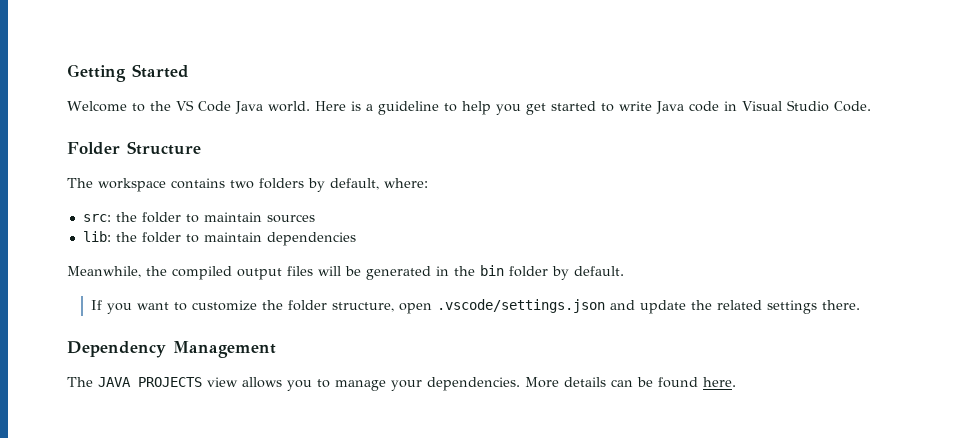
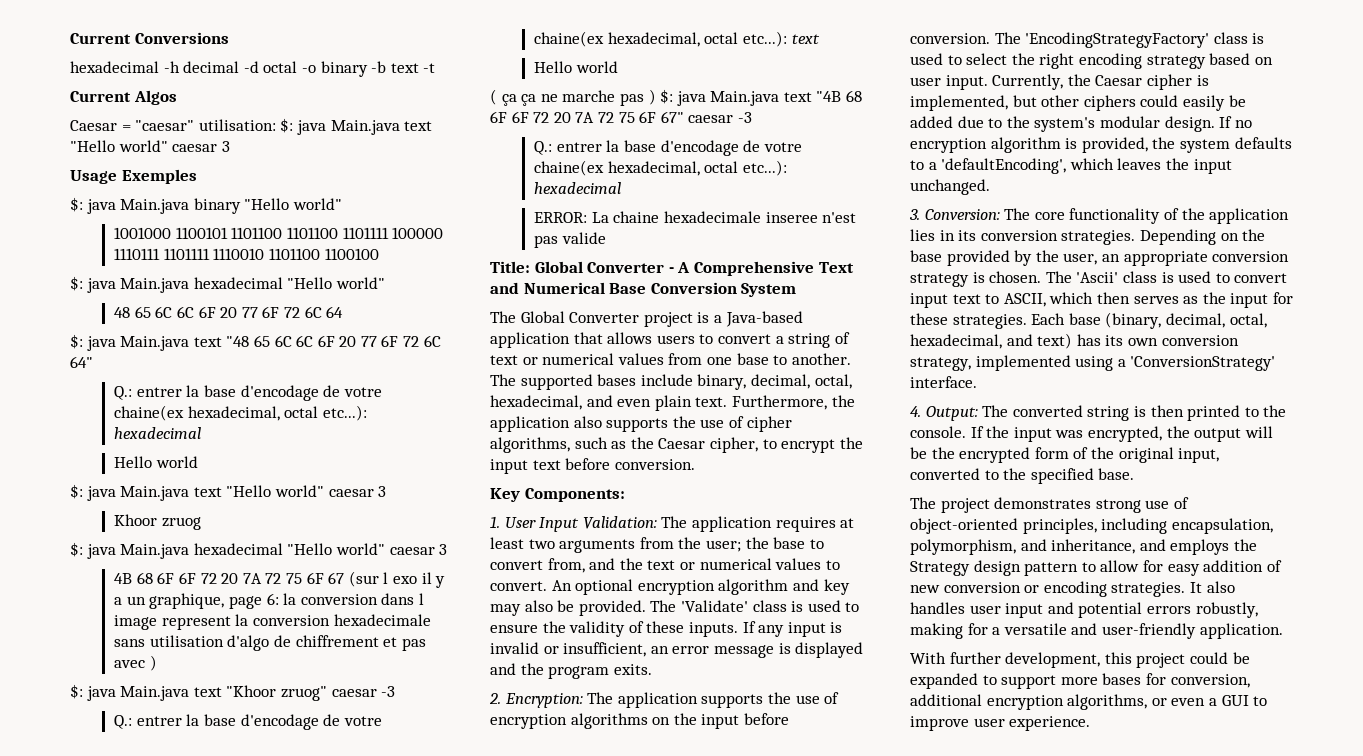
- Getting Started
- Welcome to the VS Code Java world. Here is a guideline to help you get started to write Java code in Visual Studio Code.
- Folder Structure
- The workspace contains two folders by default, where:
- src: the folder to maintain sources
- lib: the folder to maintain dependencies
- Meanwhile, the compiled output files will be generated in the bin folder by default.
- If you want to customize the folder structure, open .vscode/settings.json and update the related settings there.
- Dependency Management
- The JAVA PROJECTS view allows you to manage your dependencies. More details can be found here.
+ Current Conversions
+ hexadecimal -h decimal -d octal -o binary -b text -t
+ Current Algos
+ Caesar = "caesar" utilisation: $: java Main.java text "Hello world" caesar 3
+ Usage Exemples
+ $: java Main.java binary "Hello world"
+ 1001000 1100101 1101100 1101100 1101111 100000 1110111 1101111 1110010 1101100 1100100
+ $: java Main.java hexadecimal "Hello world"
+ 48 65 6C 6C 6F 20 77 6F 72 6C 64
+ $: java Main.java text "48 65 6C 6C 6F 20 77 6F 72 6C 64"
+ Q.: entrer la base d'encodage de votre chaine(ex hexadecimal, octal etc...): hexadecimal
+ Hello world
+ $: java Main.java text "Hello world" caesar 3
+ Khoor zruog
+ $: java Main.java hexadecimal "Hello world" caesar 3
+ 4B 68 6F 6F 72 20 7A 72 75 6F 67 (sur l exo il y a un graphique, page 6: la conversion dans l image represent la conversion hexadecimale sans utilisation d'algo de chiffrement et pas avec )
+ $: java Main.java text "Khoor zruog" caesar -3
+ Q.: entrer la base d'encodage de votre chaine(ex hexadecimal, octal etc...): text
+ Hello world
+ ( ça ça ne marche pas ) $: java Main.java text "4B 68 6F 6F 72 20 7A 72 75 6F 67" caesar -3
+ Q.: entrer la base d'encodage de votre chaine(ex hexadecimal, octal etc...): hexadecimal
+ ERROR: La chaine hexadecimale inseree n'est pas valide
+ Title: Global Converter - A Comprehensive Text and Numerical Base Conversion System
+ The Global Converter project is a Java-based application that allows users to convert a string of text or numerical values from one base to another. The supported bases include binary, decimal, octal, hexadecimal, and even plain text. Furthermore, the application also supports the use of cipher algorithms, such as the Caesar cipher, to encrypt the input text before conversion.
+ Key Components:
+ 1. User Input Validation: The application requires at least two arguments from the user; the base to convert from, and the text or numerical values to convert. An optional encryption algorithm and key may also be provided. The 'Validate' class is used to ensure the validity of these inputs. If any input is invalid or insufficient, an error message is displayed and the program exits.
+ 2. Encryption: The application supports the use of encryption algorithms on the input before conversion. The 'EncodingStrategyFactory' class is used to select the right encoding strategy based on user input. Currently, the Caesar cipher is implemented, but other ciphers could easily be added due to the system's modular design. If no encryption algorithm is provided, the system defaults to a 'defaultEncoding', which leaves the input unchanged.
+ 3. Conversion: The core functionality of the application lies in its conversion strategies. Depending on the base provided by the user, an appropriate conversion strategy is chosen. The 'Ascii' class is used to convert input text to ASCII, which then serves as the input for these strategies. Each base (binary, decimal, octal, hexadecimal, and text) has its own conversion strategy, implemented using a 'ConversionStrategy' interface.
+ 4. Output: The converted string is then printed to the console. If the input was encrypted, the output will be the encrypted form of the original input, converted to the specified base.
+ The project demonstrates strong use of object-oriented principles, including encapsulation, polymorphism, and inheritance, and employs the Strategy design pattern to allow for easy addition of new conversion or encoding strategies. It also handles user input and potential errors robustly, making for a versatile and user-friendly application.
+ With further development, this project could be expanded to support more bases for conversion, additional encryption algorithms, or even a GUI to improve user experience.

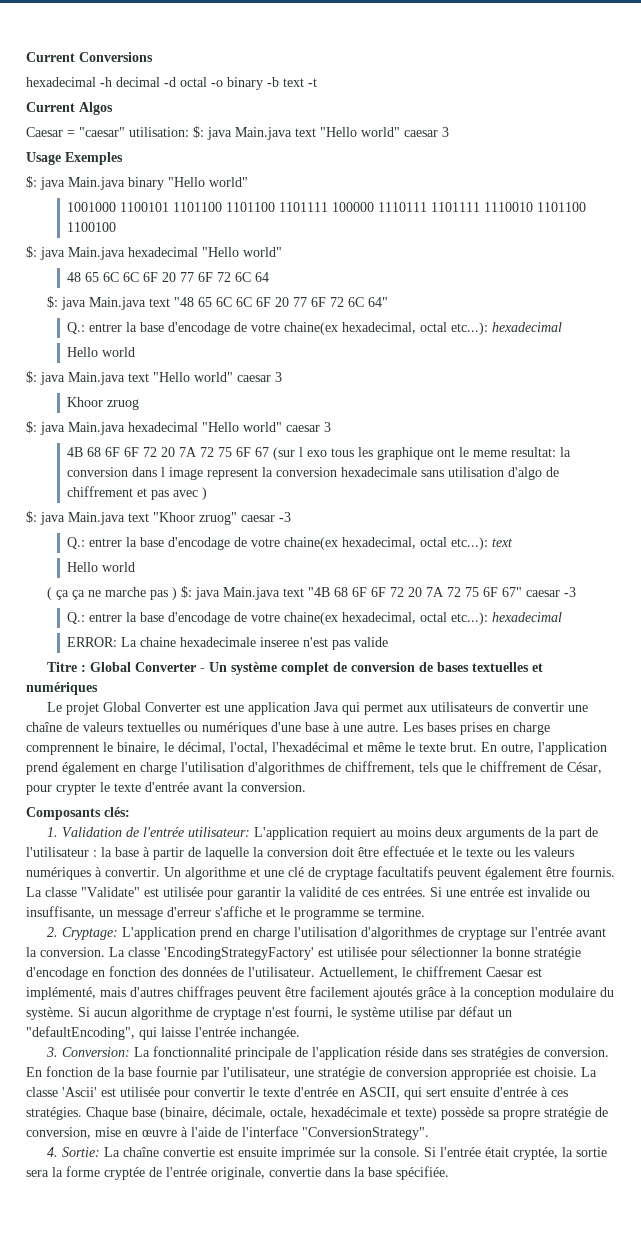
- 4B 68 6F 6F 72 20 7A 72 75 6F 67 (sur l exo il y a un graphique, page 6: la conversion dans l image represent la conversion hexadecimale sans utilisation d'algo de chiffrement et pas avec )
+ 4B 68 6F 6F 72 20 7A 72 75 6F 67 (sur l exo tous les graphique ont le meme resultat: la conversion dans l image represent la conversion hexadecimale sans utilisation d'algo de chiffrement et pas avec )
- Title: Global Converter - A Comprehensive Text and Numerical Base Conversion System
- The Global Converter project is a Java-based application that allows users to convert a string of text or numerical values from one base to another. The supported bases include binary, decimal, octal, hexadecimal, and even plain text. Furthermore, the application also supports the use of cipher algorithms, such as the Caesar cipher, to encrypt the input text before conversion.
+ Titre : Global Converter - Un système complet de conversion de bases textuelles et numériques
+ Le projet Global Converter est une application Java qui permet aux utilisateurs de convertir une chaîne de valeurs textuelles ou numériques d'une base à une autre. Les bases prises en charge comprennent le binaire, le décimal, l'octal, l'hexadécimal et même le texte brut. En outre, l'application prend également en charge l'utilisation d'algorithmes de chiffrement, tels que le chiffrement de César, pour crypter le texte d'entrée avant la conversion.
- Key Components:
+ Composants clés:
- 1. User Input Validation: The application requires at least two arguments from the user; the base to convert from, and the text or numerical values to convert. An optional encryption algorithm and key may also be provided. The 'Validate' class is used to ensure the validity of these inputs. If any input is invalid or insufficient, an error message is displayed and the program exits.
- 2. Encryption: The application supports the use of encryption algorithms on the input before conversion. The 'EncodingStrategyFactory' class is used to select the right encoding strategy based on user input. Currently, the Caesar cipher is implemented, but other ciphers could easily be added due to the system's modular design. If no encryption algorithm is provided, the system defaults to a 'defaultEncoding', which leaves the input unchanged.
- 3. Conversion: The core functionality of the application lies in its conversion strategies. Depending on the base provided by the user, an appropriate conversion strategy is chosen. The 'Ascii' class is used to convert input text to ASCII, which then serves as the input for these strategies. Each base (binary, decimal, octal, hexadecimal, and text) has its own conversion strategy, implemented using a 'ConversionStrategy' interface.
- 4. Output: The converted string is then printed to the console. If the input was encrypted, the output will be the encrypted form of the original input, converted to the specified base.
- The project demonstrates strong use of object-oriented principles, including encapsulation, polymorphism, and inheritance, and employs the Strategy design pattern to allow for easy addition of new conversion or encoding strategies. It also handles user input and potential errors robustly, making for a versatile and user-friendly application.
- With further development, this project could be expanded to support more bases for conversion, additional encryption algorithms, or even a GUI to improve user experience.
+ 1. Validation de l'entrée utilisateur: L'application requiert au moins deux arguments de la part de l'utilisateur : la base à partir de laquelle la conversion doit être effectuée et le texte ou les valeurs numériques à convertir. Un algorithme et une clé de cryptage facultatifs peuvent également être fournis. La classe "Validate" est utilisée pour garantir la validité de ces entrées. Si une entrée est invalide ou insuffisante, un message d'erreur s'affiche et le programme se termine.
+ 2. Cryptage: L'application prend en charge l'utilisation d'algorithmes de cryptage sur l'entrée avant la conversion. La classe 'EncodingStrategyFactory' est utilisée pour sélectionner la bonne stratégie d'encodage en fonction des données de l'utilisateur. Actuellement, le chiffrement Caesar est implémenté, mais d'autres chiffrages peuvent être facilement ajoutés grâce à la conception modulaire du système. Si aucun algorithme de cryptage n'est fourni, le système utilise par défaut un "defaultEncoding", qui laisse l'entrée inchangée.
+ 3. Conversion: La fonctionnalité principale de l'application réside dans ses stratégies de conversion. En fonction de la base fournie par l'utilisateur, une stratégie de conversion appropriée est choisie. La classe 'Ascii' est utilisée pour convertir le texte d'entrée en ASCII, qui sert ensuite d'entrée à ces stratégies. Chaque base (binaire, décimale, octale, hexadécimale et texte) possède sa propre stratégie de conversion, mise en œuvre à l'aide de l'interface "ConversionStrategy".
+ 4. Sortie: La chaîne convertie est ensuite imprimée sur la console. Si l'entrée était cryptée, la sortie sera la forme cryptée de l'entrée originale, convertie dans la base spécifiée.

